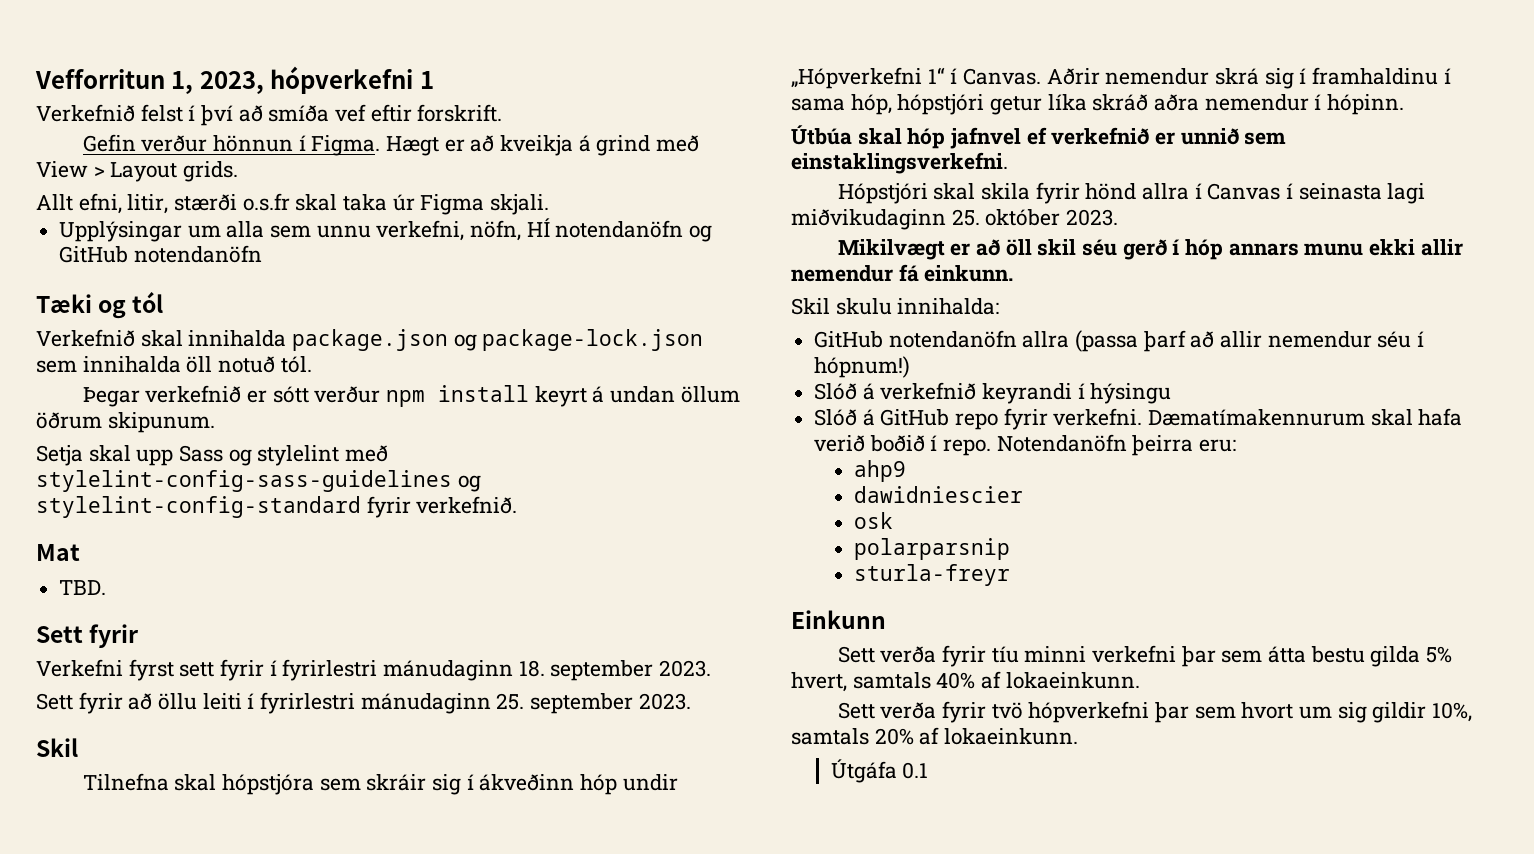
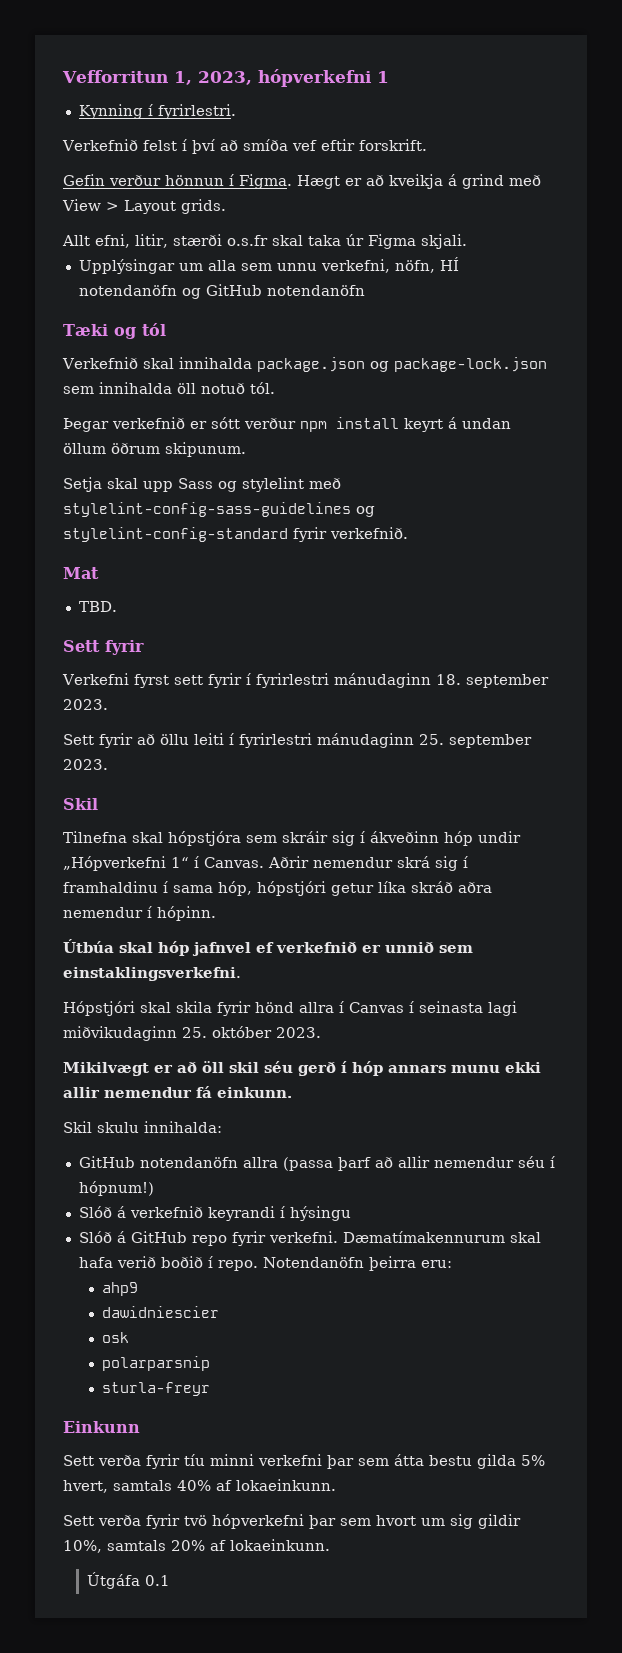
+ Kynning í fyrirlestri.

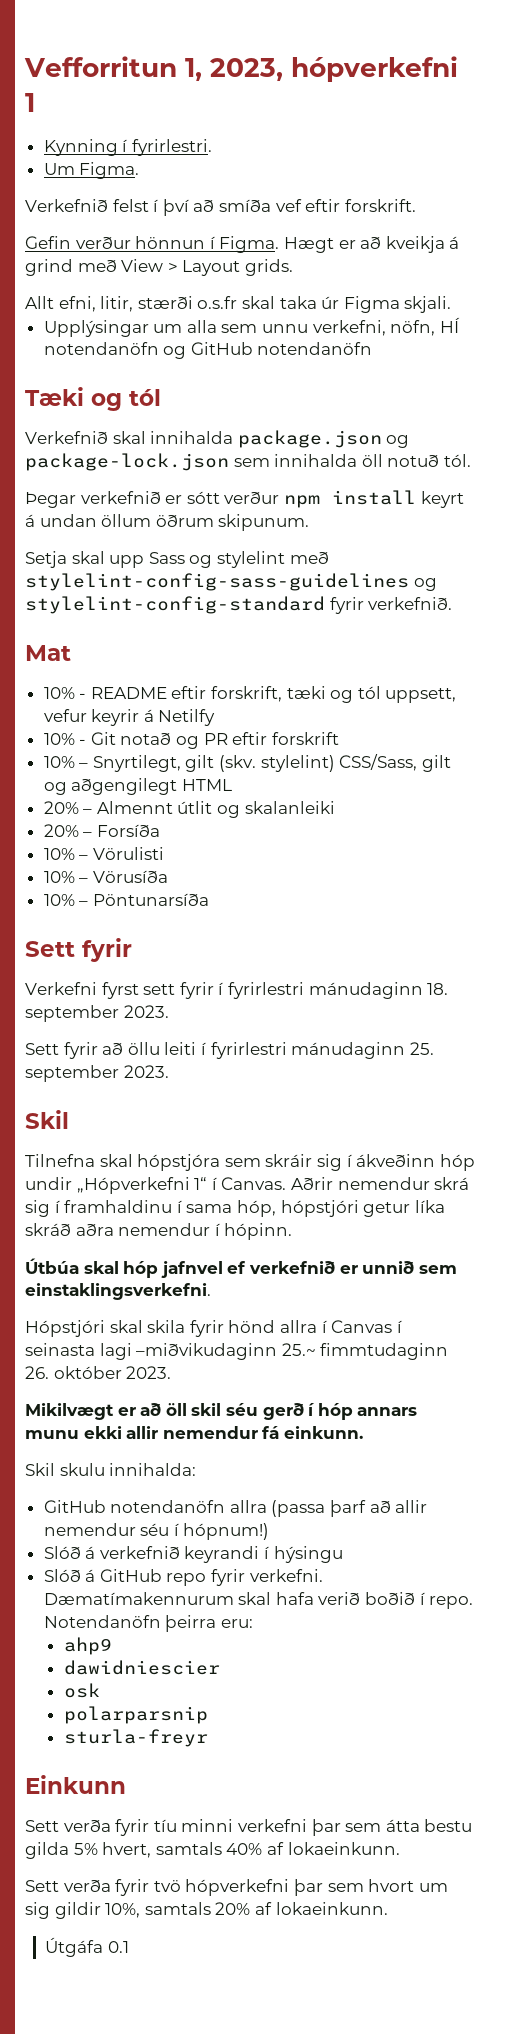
+ Um Figma.
- TBD.
+ 10% - README eftir forskrift, tæki og tól uppsett, vefur keyrir á Netilfy
+ 10% - Git notað og PR eftir forskrift
+ 10% – Snyrtilegt, gilt (skv. stylelint) CSS/Sass, gilt og aðgengilegt HTML
+ 20% – Almennt útlit og skalanleiki
+ 20% – Forsíða
+ 10% – Vörulisti
+ 10% – Vörusíða
+ 10% – Pöntunarsíða
- Hópstjóri skal skila fyrir hönd allra í Canvas í seinasta lagi miðvikudaginn 25. október 2023.
+ Hópstjóri skal skila fyrir hönd allra í Canvas í seinasta lagi –miðvikudaginn 25.~ fimmtudaginn 26. október 2023.

